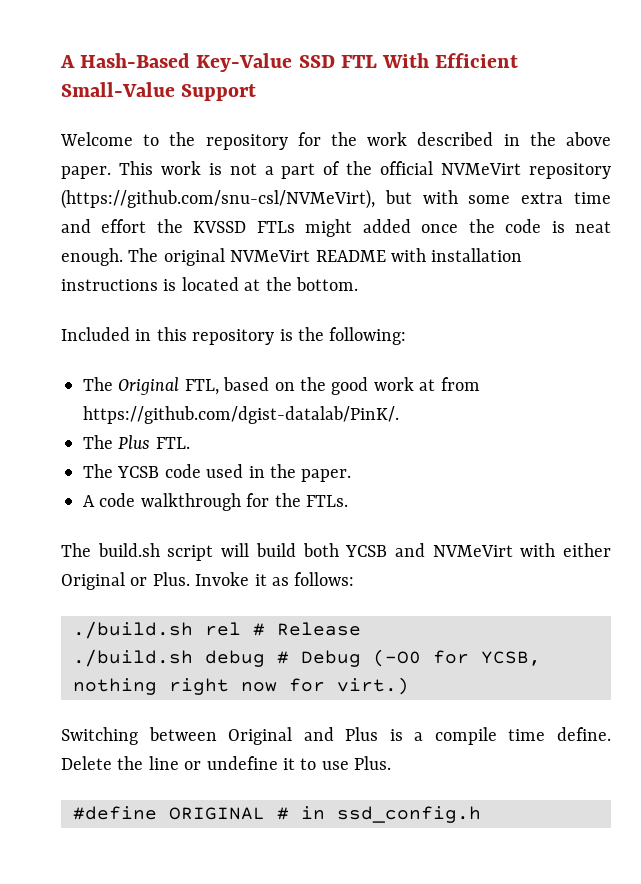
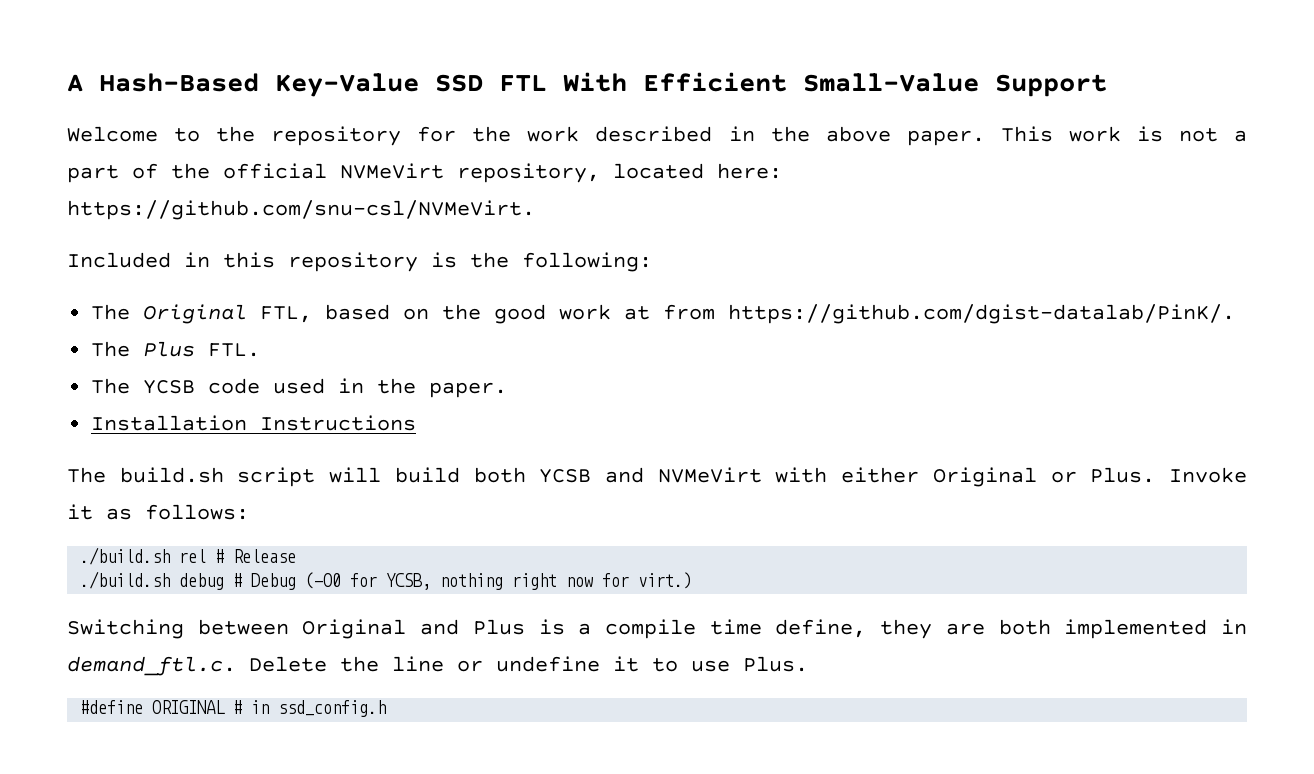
- This work is not a part of the official NVMeVirt repository (https://github.com/snu-csl/NVMeVirt), but with some extra time and effort the KVSSD FTLs might added once the code is neat enough. The original NVMeVirt README with installation instructions is located at the bottom.
+ This work is not a part of the official NVMeVirt repository, located here: https://github.com/snu-csl/NVMeVirt.
- A code walkthrough for the FTLs.
+ Installation Instructions
- Switching between Original and Plus is a compile time define. Delete the line or undefine it to use Plus.
+ Switching between Original and Plus is a compile time define, they are both implemented in demand_ftl.c. Delete the line or undefine it to use Plus.

